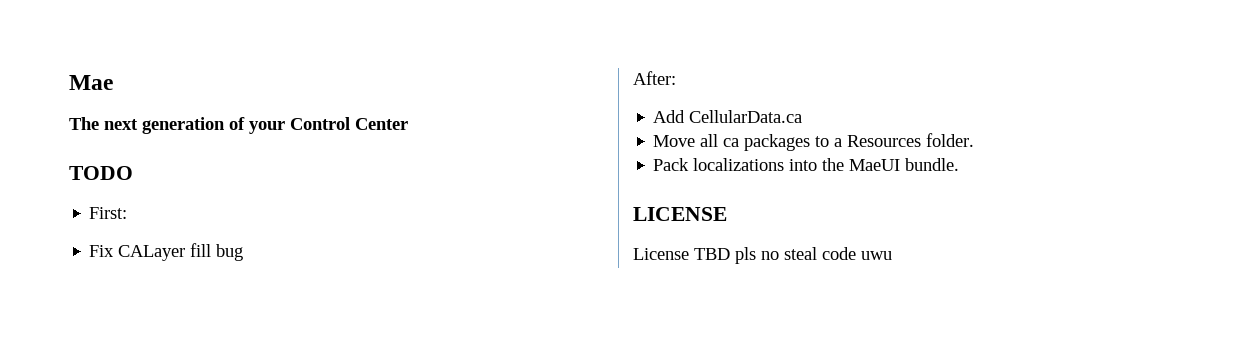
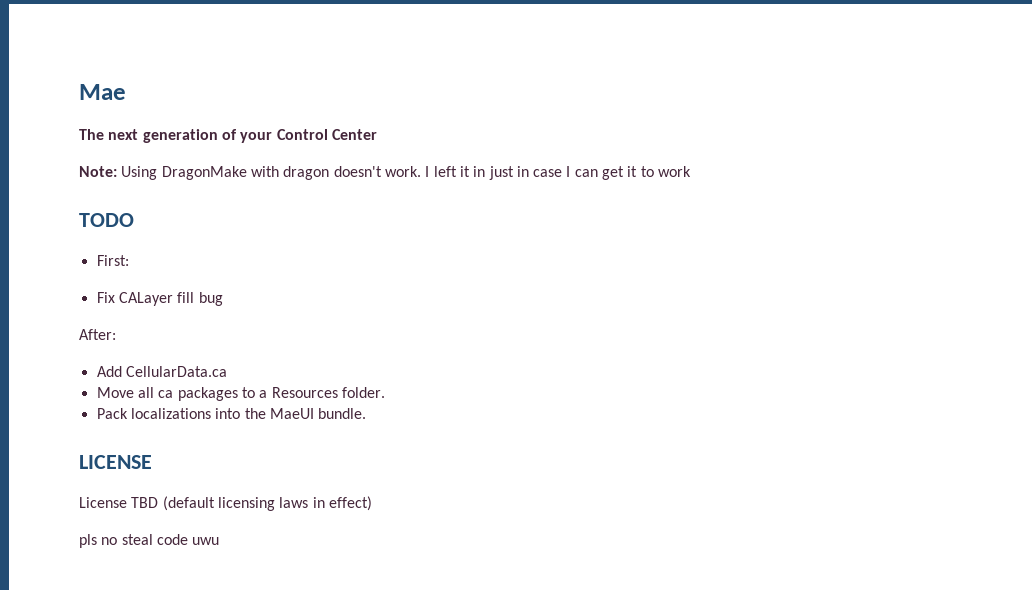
+ Note: Using DragonMake with dragon doesn't work. I left it in just in case I can get it to work
- License TBD pls no steal code uwu
+ License TBD (default licensing laws in effect)
+ pls no steal code uwu

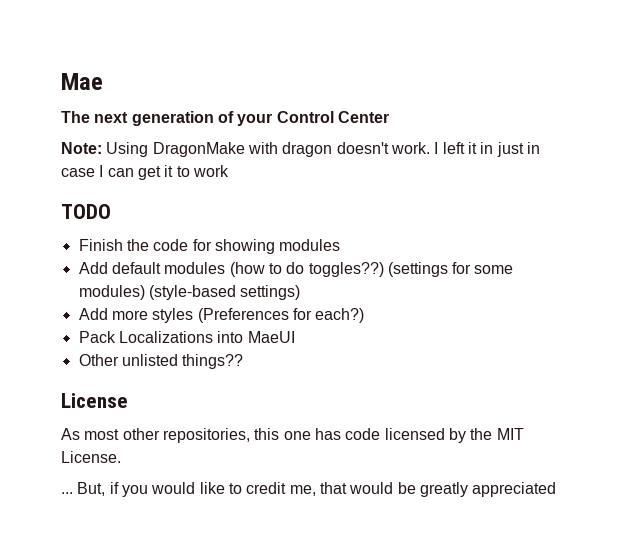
- First:
- Fix CALayer fill bug
- After:
- Add CellularData.ca
- Move all ca packages to a Resources folder.
- Pack localizations into the MaeUI bundle.
- LICENSE
- License TBD (default licensing laws in effect)
- pls no steal code uwu
+ Finish the code for showing modules
+ Add default modules (how to do toggles??) (settings for some modules) (style-based settings)
+ Add more styles (Preferences for each?)
+ Pack Localizations into MaeUI
+ Other unlisted things??
+ License
+ As most other repositories, this one has code licensed by the MIT License.
+ ... But, if you would like to credit me, that would be greatly appreciated

